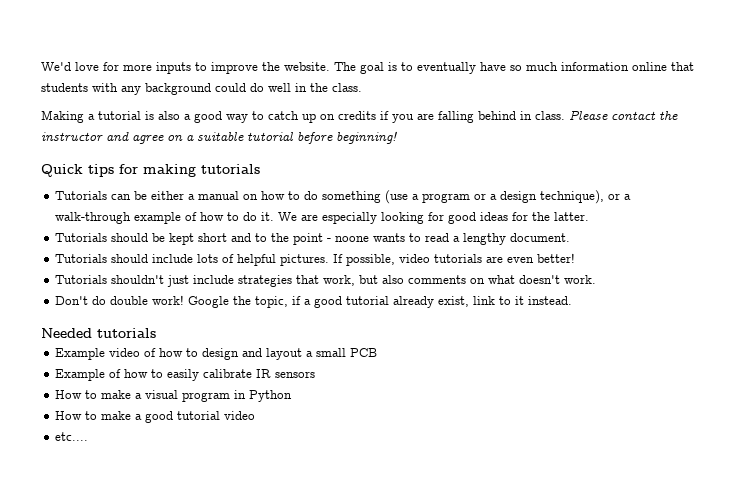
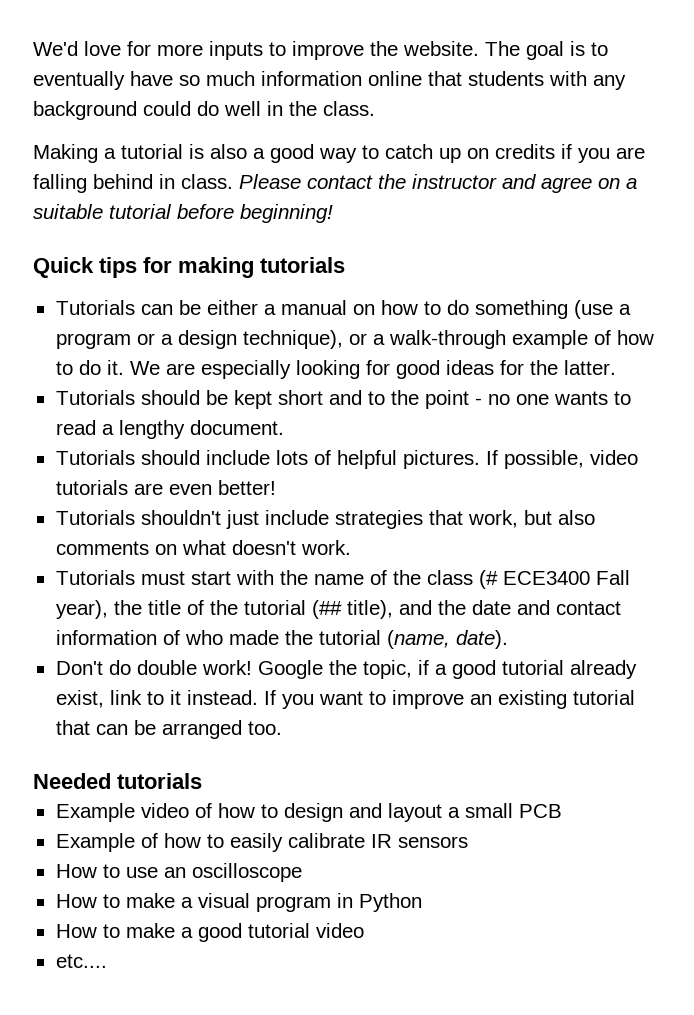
- Tutorials should be kept short and to the point - noone wants to read a lengthy document.
+ Tutorials should be kept short and to the point - no one wants to read a lengthy document.
+ Tutorials must start with the name of the class (# ECE3400 Fall year), the title of the tutorial (## title), and the date and contact information of who made the tutorial (name, date).
+ If you want to improve an existing tutorial that can be arranged too.
+ How to use an oscilloscope

